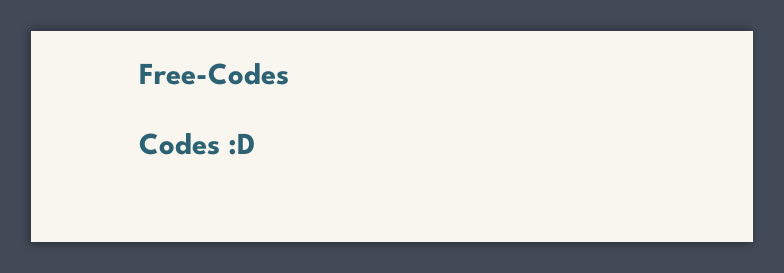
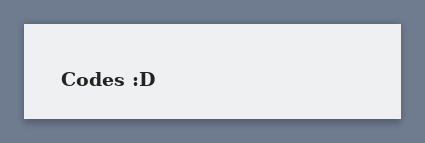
- Free-Codes

